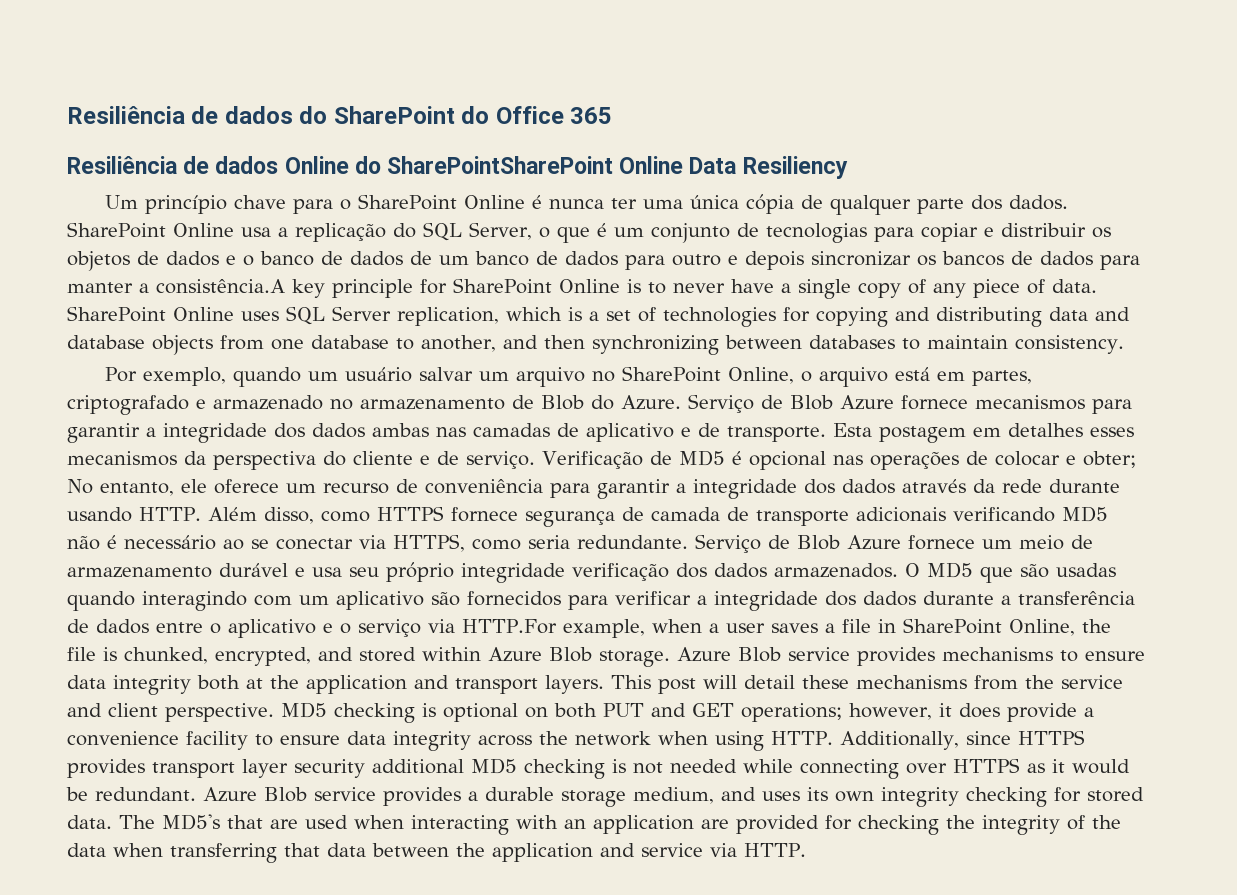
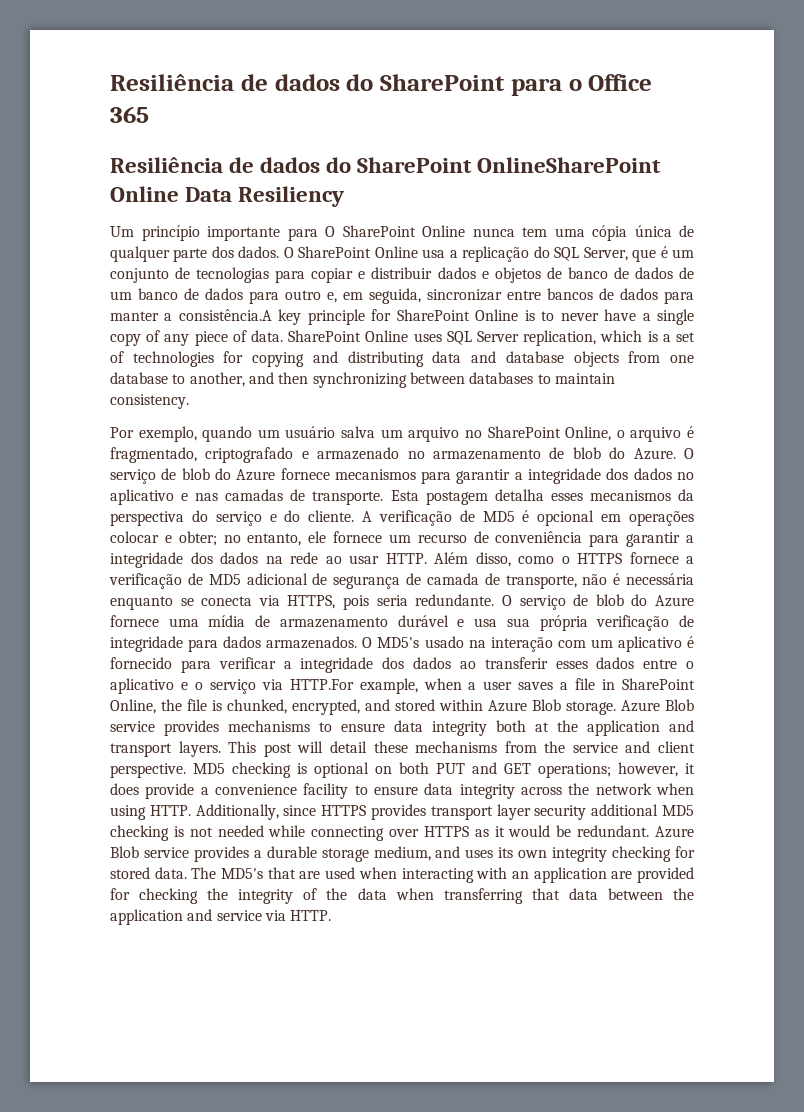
- Resiliência de dados do SharePoint do Office 365
+ Resiliência de dados do SharePoint para o Office 365
- Resiliência de dados Online do SharePointSharePoint Online Data Resiliency
+ Resiliência de dados do SharePoint OnlineSharePoint Online Data Resiliency
- Um princípio chave para o SharePoint Online é nunca ter uma única cópia de qualquer parte dos dados.
+ Um princípio importante para O SharePoint Online nunca tem uma cópia única de qualquer parte dos dados.
- SharePoint Online usa a replicação do SQL Server, o que é um conjunto de tecnologias para copiar e distribuir os objetos de dados e o banco de dados de um banco de dados para outro e depois sincronizar os bancos de dados para manter a consistência.A key principle for SharePoint Online is to never have a single copy of any piece of data.
+ O SharePoint Online usa a replicação do SQL Server, que é um conjunto de tecnologias para copiar e distribuir dados e objetos de banco de dados de um banco de dados para outro e, em seguida, sincronizar entre bancos de dados para manter a consistência.A key principle for SharePoint Online is to never have a single copy of any piece of data.
- Por exemplo, quando um usuário salvar um arquivo no SharePoint Online, o arquivo está em partes, criptografado e armazenado no armazenamento de Blob do Azure.
+ Por exemplo, quando um usuário salva um arquivo no SharePoint Online, o arquivo é fragmentado, criptografado e armazenado no armazenamento de blob do Azure.
- Serviço de Blob Azure fornece mecanismos para garantir a integridade dos dados ambas nas camadas de aplicativo e de transporte.
+ O serviço de blob do Azure fornece mecanismos para garantir a integridade dos dados no aplicativo e nas camadas de transporte.
- Esta postagem em detalhes esses mecanismos da perspectiva do cliente e de serviço. Verificação de MD5 é opcional nas operações de colocar e obter; No entanto, ele oferece um recurso de conveniência para garantir a integridade dos dados através da rede durante usando HTTP.
+ Esta postagem detalha esses mecanismos da perspectiva do serviço e do cliente. A verificação de MD5 é opcional em operações colocar e obter; no entanto, ele fornece um recurso de conveniência para garantir a integridade dos dados na rede ao usar HTTP.
- Além disso, como HTTPS fornece segurança de camada de transporte adicionais verificando MD5 não é necessário ao se conectar via HTTPS, como seria redundante.
+ Além disso, como o HTTPS fornece a verificação de MD5 adicional de segurança de camada de transporte, não é necessária enquanto se conecta via HTTPS, pois seria redundante.
- Serviço de Blob Azure fornece um meio de armazenamento durável e usa seu próprio integridade verificação dos dados armazenados. O MD5 que são usadas quando interagindo com um aplicativo são fornecidos para verificar a integridade dos dados durante a transferência de dados entre o aplicativo e o serviço via HTTP.For example, when a user saves a file in SharePoint Online, the file is chunked, encrypted, and stored within Azure Blob storage.
+ O serviço de blob do Azure fornece uma mídia de armazenamento durável e usa sua própria verificação de integridade para dados armazenados. O MD5's usado na interação com um aplicativo é fornecido para verificar a integridade dos dados ao transferir esses dados entre o aplicativo e o serviço via HTTP.For example, when a user saves a file in SharePoint Online, the file is chunked, encrypted, and stored within Azure Blob storage.

